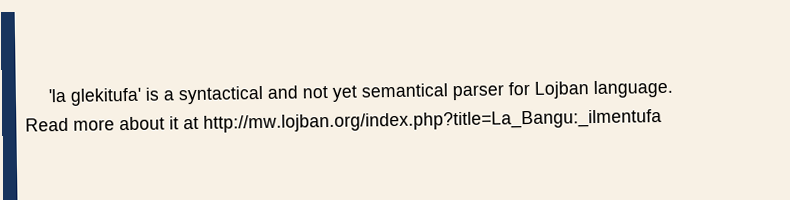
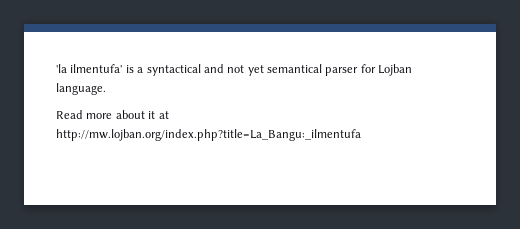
- 'la glekitufa' is a syntactical and not yet semantical parser for Lojban language.
+ 'la ilmentufa' is a syntactical and not yet semantical parser for Lojban language.

